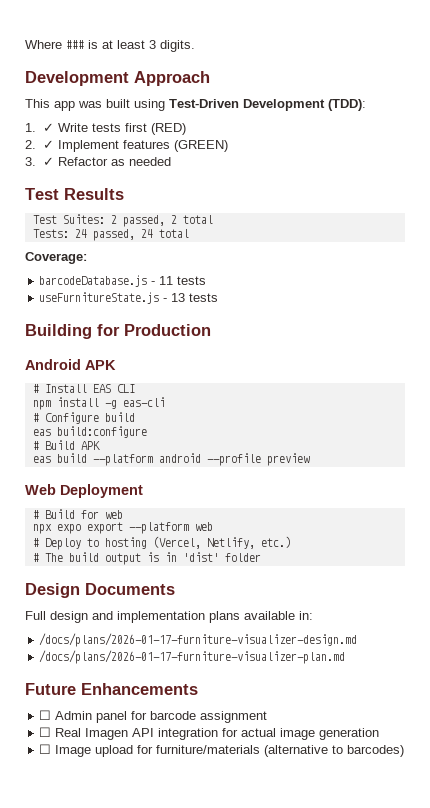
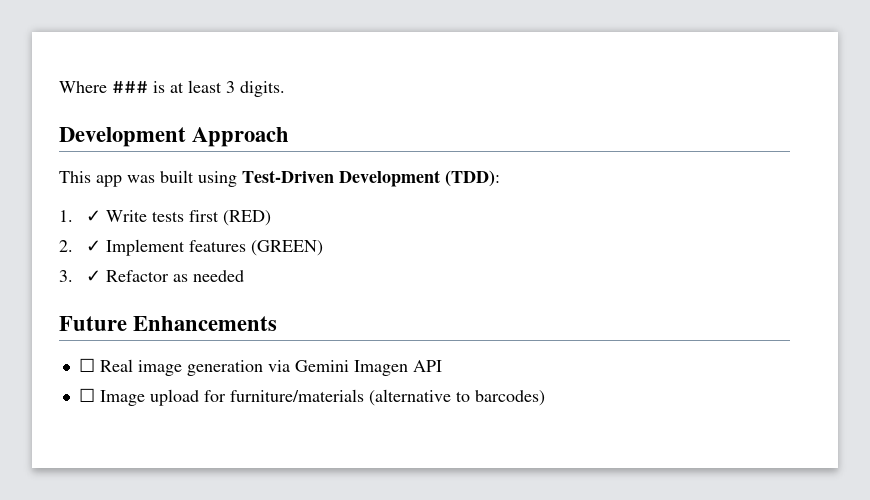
- Test Results
- Test Suites: 2 passed, 2 total
- Tests: 24 passed, 24 total
- Coverage:
- barcodeDatabase.js - 11 tests
- useFurnitureState.js - 13 tests
- Building for Production
- Android APK
- # Install EAS CLI
- npm install -g eas-cli
- # Configure build
- eas build:configure
- # Build APK
- eas build --platform android --profile preview
- Web Deployment
- # Build for web
- npx expo export --platform web
- # Deploy to hosting (Vercel, Netlify, etc.)
- # The build output is in 'dist' folder
- Design Documents
- Full design and implementation plans available in:
- /docs/plans/2026-01-17-furniture-visualizer-design.md
- /docs/plans/2026-01-17-furniture-visualizer-plan.md
  Future Enhancements
- ☐ Admin panel for barcode assignment
- ☐ Real Imagen API integration for actual image generation
+ ☐ Real image generation via Gemini Imagen API

